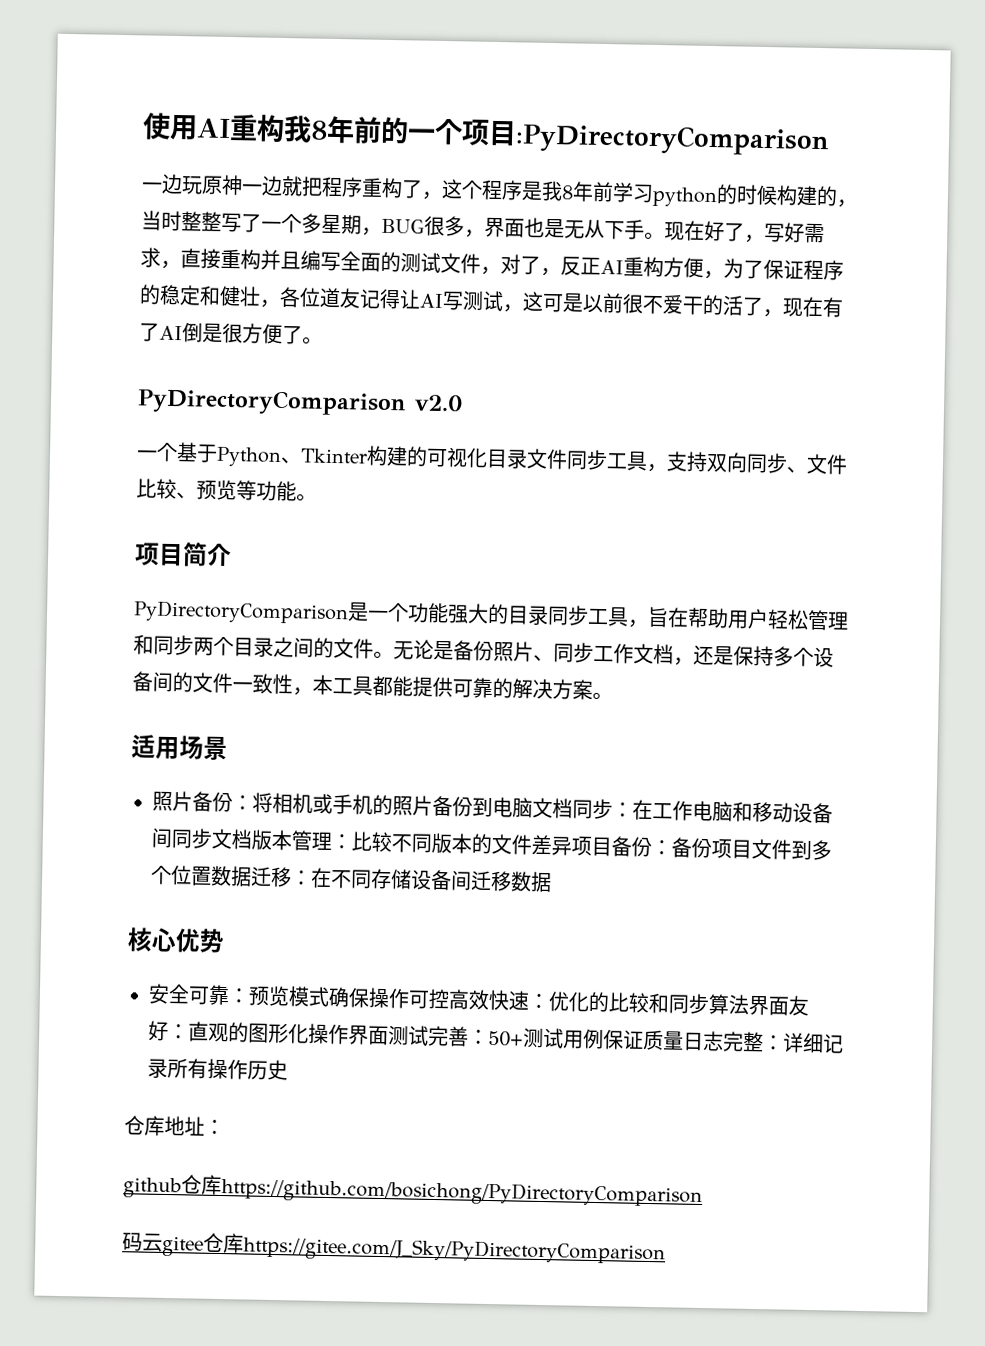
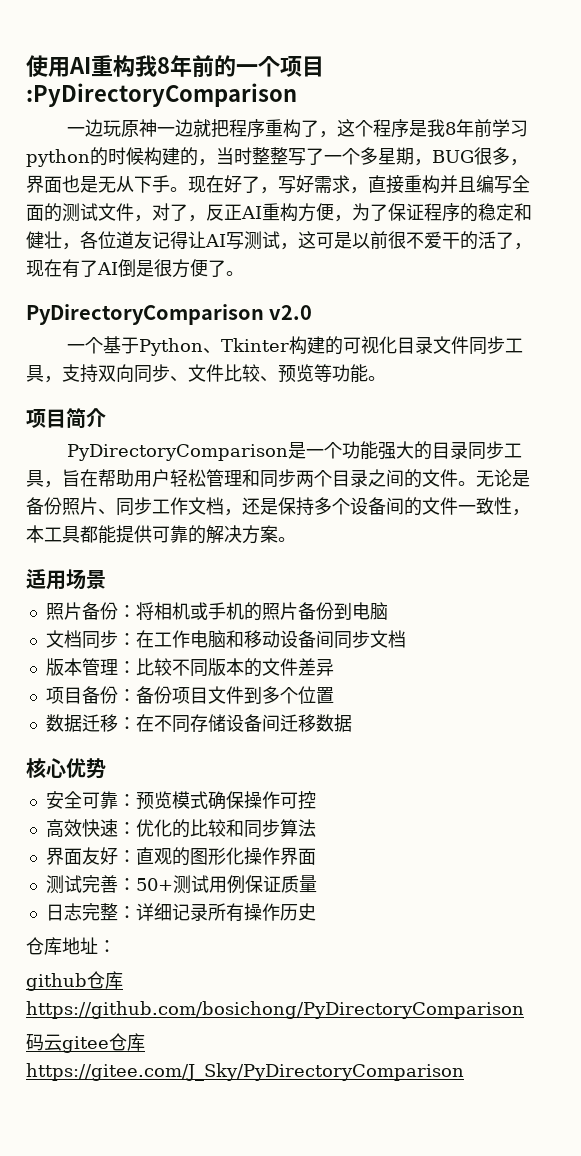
- 照片备份：将相机或手机的照片备份到电脑文档同步：在工作电脑和移动设备间同步文档版本管理：比较不同版本的文件差异项目备份：备份项目文件到多个位置数据迁移：在不同存储设备间迁移数据
+ 照片备份：将相机或手机的照片备份到电脑
+ 文档同步：在工作电脑和移动设备间同步文档
+ 版本管理：比较不同版本的文件差异
+ 项目备份：备份项目文件到多个位置
+ 数据迁移：在不同存储设备间迁移数据
- 安全可靠：预览模式确保操作可控高效快速：优化的比较和同步算法界面友好：直观的图形化操作界面测试完善：50+测试用例保证质量日志完整：详细记录所有操作历史
+ 安全可靠：预览模式确保操作可控
+ 高效快速：优化的比较和同步算法
+ 界面友好：直观的图形化操作界面
+ 测试完善：50+测试用例保证质量
+ 日志完整：详细记录所有操作历史

